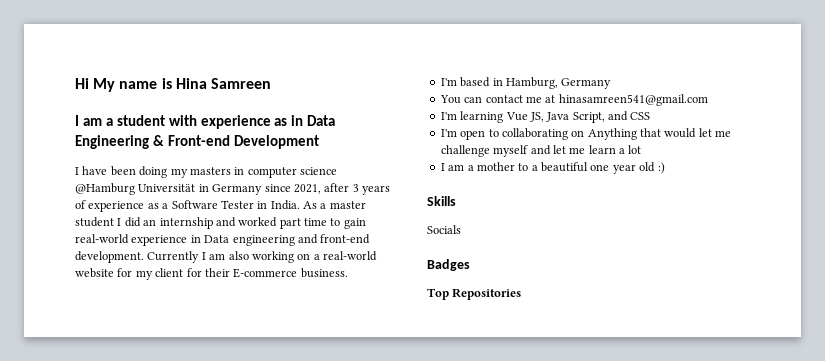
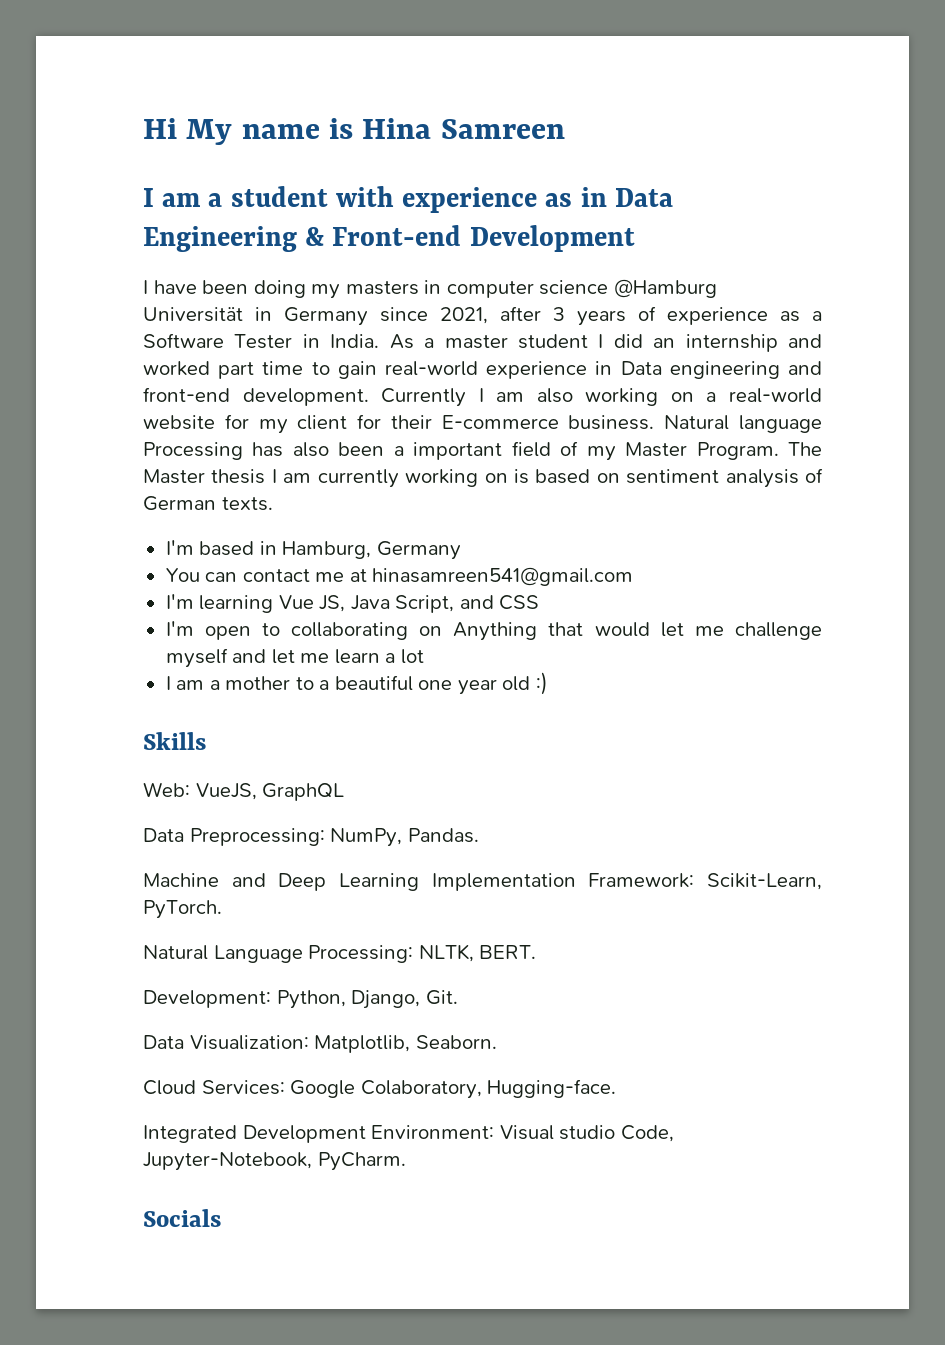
+ Natural language Processing has also been a important field of my Master Program. The Master thesis I am currently working on is based on sentiment analysis of German texts.
+ Web: VueJS, GraphQL
+ Data Preprocessing: NumPy, Pandas.
+ Machine and Deep Learning Implementation Framework: Scikit-Learn, PyTorch.
+ Natural Language Processing: NLTK, BERT.
+ Development: Python, Django, Git.
+ Data Visualization: Matplotlib, Seaborn.
+ Cloud Services: Google Colaboratory, Hugging-face.
+ Integrated Development Environment: Visual studio Code, Jupyter-Notebook, PyCharm.
  Socials
- Badges
- Top Repositories

